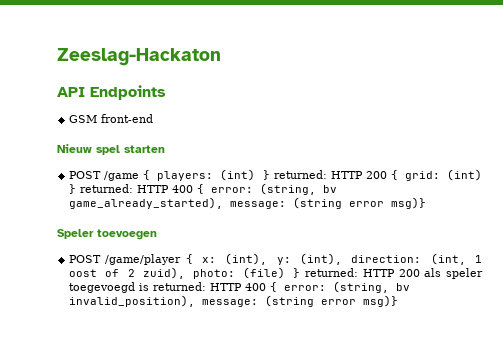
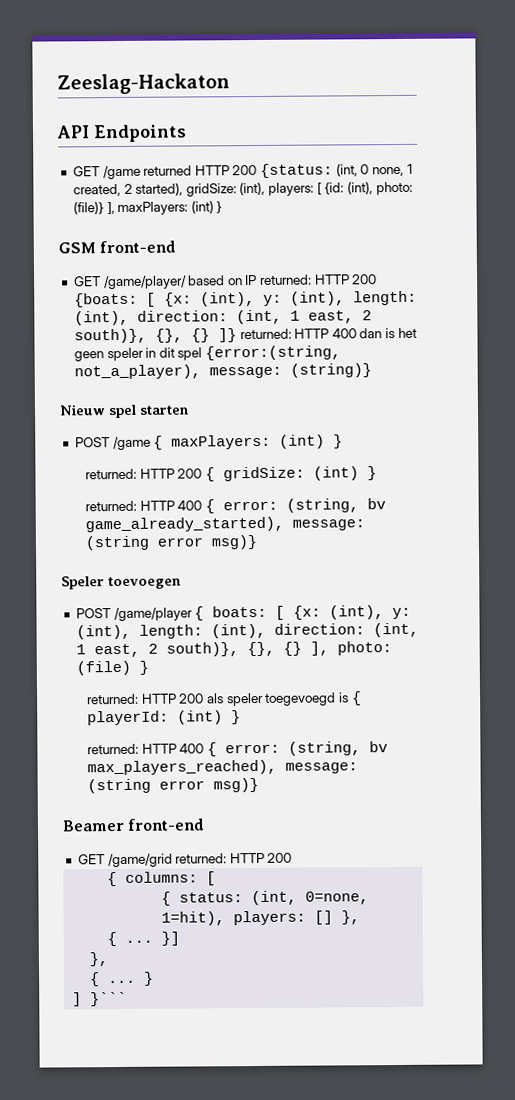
+ GET /game returned HTTP 200 {status: (int, 0 none, 1 created, 2 started), gridSize: (int), players: [ {id: (int), photo: (file)} ], maxPlayers: (int) }
  GSM front-end
+ GET /game/player/ based on IP returned: HTTP 200 {boats: [ {x: (int), y: (int), length: (int), direction: (int, 1 east, 2 south)}, {}, {} ]} returned: HTTP 400 dan is het geen speler in dit spel {error:(string, not_a_player), message: (string)}
- POST /game { players: (int) } returned: HTTP 200 { grid: (int) } returned: HTTP 400 { error: (string, bv game_already_started), message: (string error msg)}
+ POST /game { maxPlayers: (int) }
+ returned: HTTP 200 { gridSize: (int) }
+ returned: HTTP 400 { error: (string, bv game_already_started), message: (string error msg)}
- POST /game/player { x: (int), y: (int), direction: (int, 1 oost of 2 zuid), photo: (file) } returned: HTTP 200 als speler toegevoegd is returned: HTTP 400 { error: (string, bv invalid_position), message: (string error msg)}
+ POST /game/player { boats: [ {x: (int), y: (int), length: (int), direction: (int, 1 east, 2 south)}, {}, {} ], photo: (file) }
+ returned: HTTP 200 als speler toegevoegd is { playerId: (int) }
+ returned: HTTP 400 { error: (string, bv max_players_reached), message: (string error msg)}
+ Beamer front-end
+ GET /game/grid returned: HTTP 200
+ { columns: [
+ { status: (int, 0=none, 1=hit), players: [] },
+ { ... }]
+ },
+ { ... }
+ ] }```

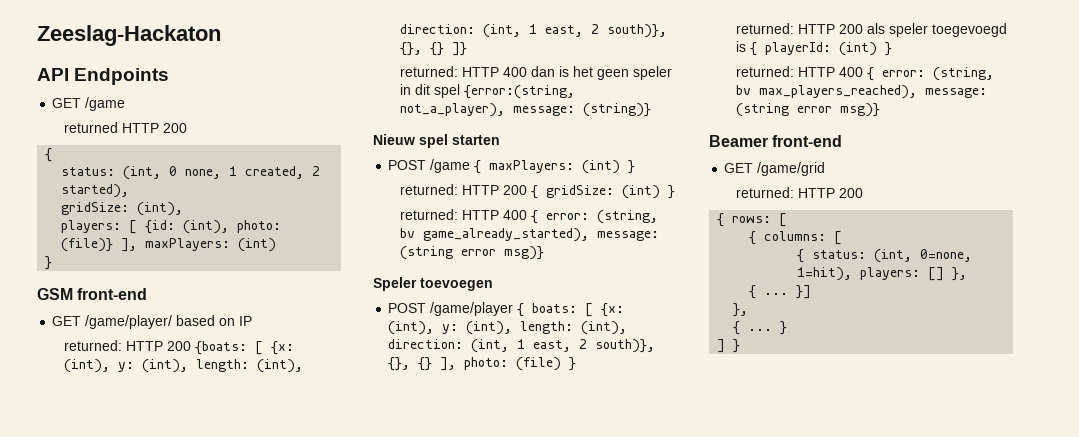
- GET /game returned HTTP 200 {status: (int, 0 none, 1 created, 2 started), gridSize: (int), players: [ {id: (int), photo: (file)} ], maxPlayers: (int) }
+ GET /game
+ returned HTTP 200
+ {
+ status: (int, 0 none, 1 created, 2 started),
+ gridSize: (int),
+ players: [ {id: (int), photo: (file)} ], maxPlayers: (int)
+ }
- GET /game/player/ based on IP returned: HTTP 200 {boats: [ {x: (int), y: (int), length: (int), direction: (int, 1 east, 2 south)}, {}, {} ]} returned: HTTP 400 dan is het geen speler in dit spel {error:(string, not_a_player), message: (string)}
+ GET /game/player/ based on IP
+ returned: HTTP 200 {boats: [ {x: (int), y: (int), length: (int), direction: (int, 1 east, 2 south)}, {}, {} ]}
+ returned: HTTP 400 dan is het geen speler in dit spel {error:(string, not_a_player), message: (string)}
- GET /game/grid returned: HTTP 200
+ GET /game/grid
+ returned: HTTP 200
+ { rows: [
- ] }```
+ ] }

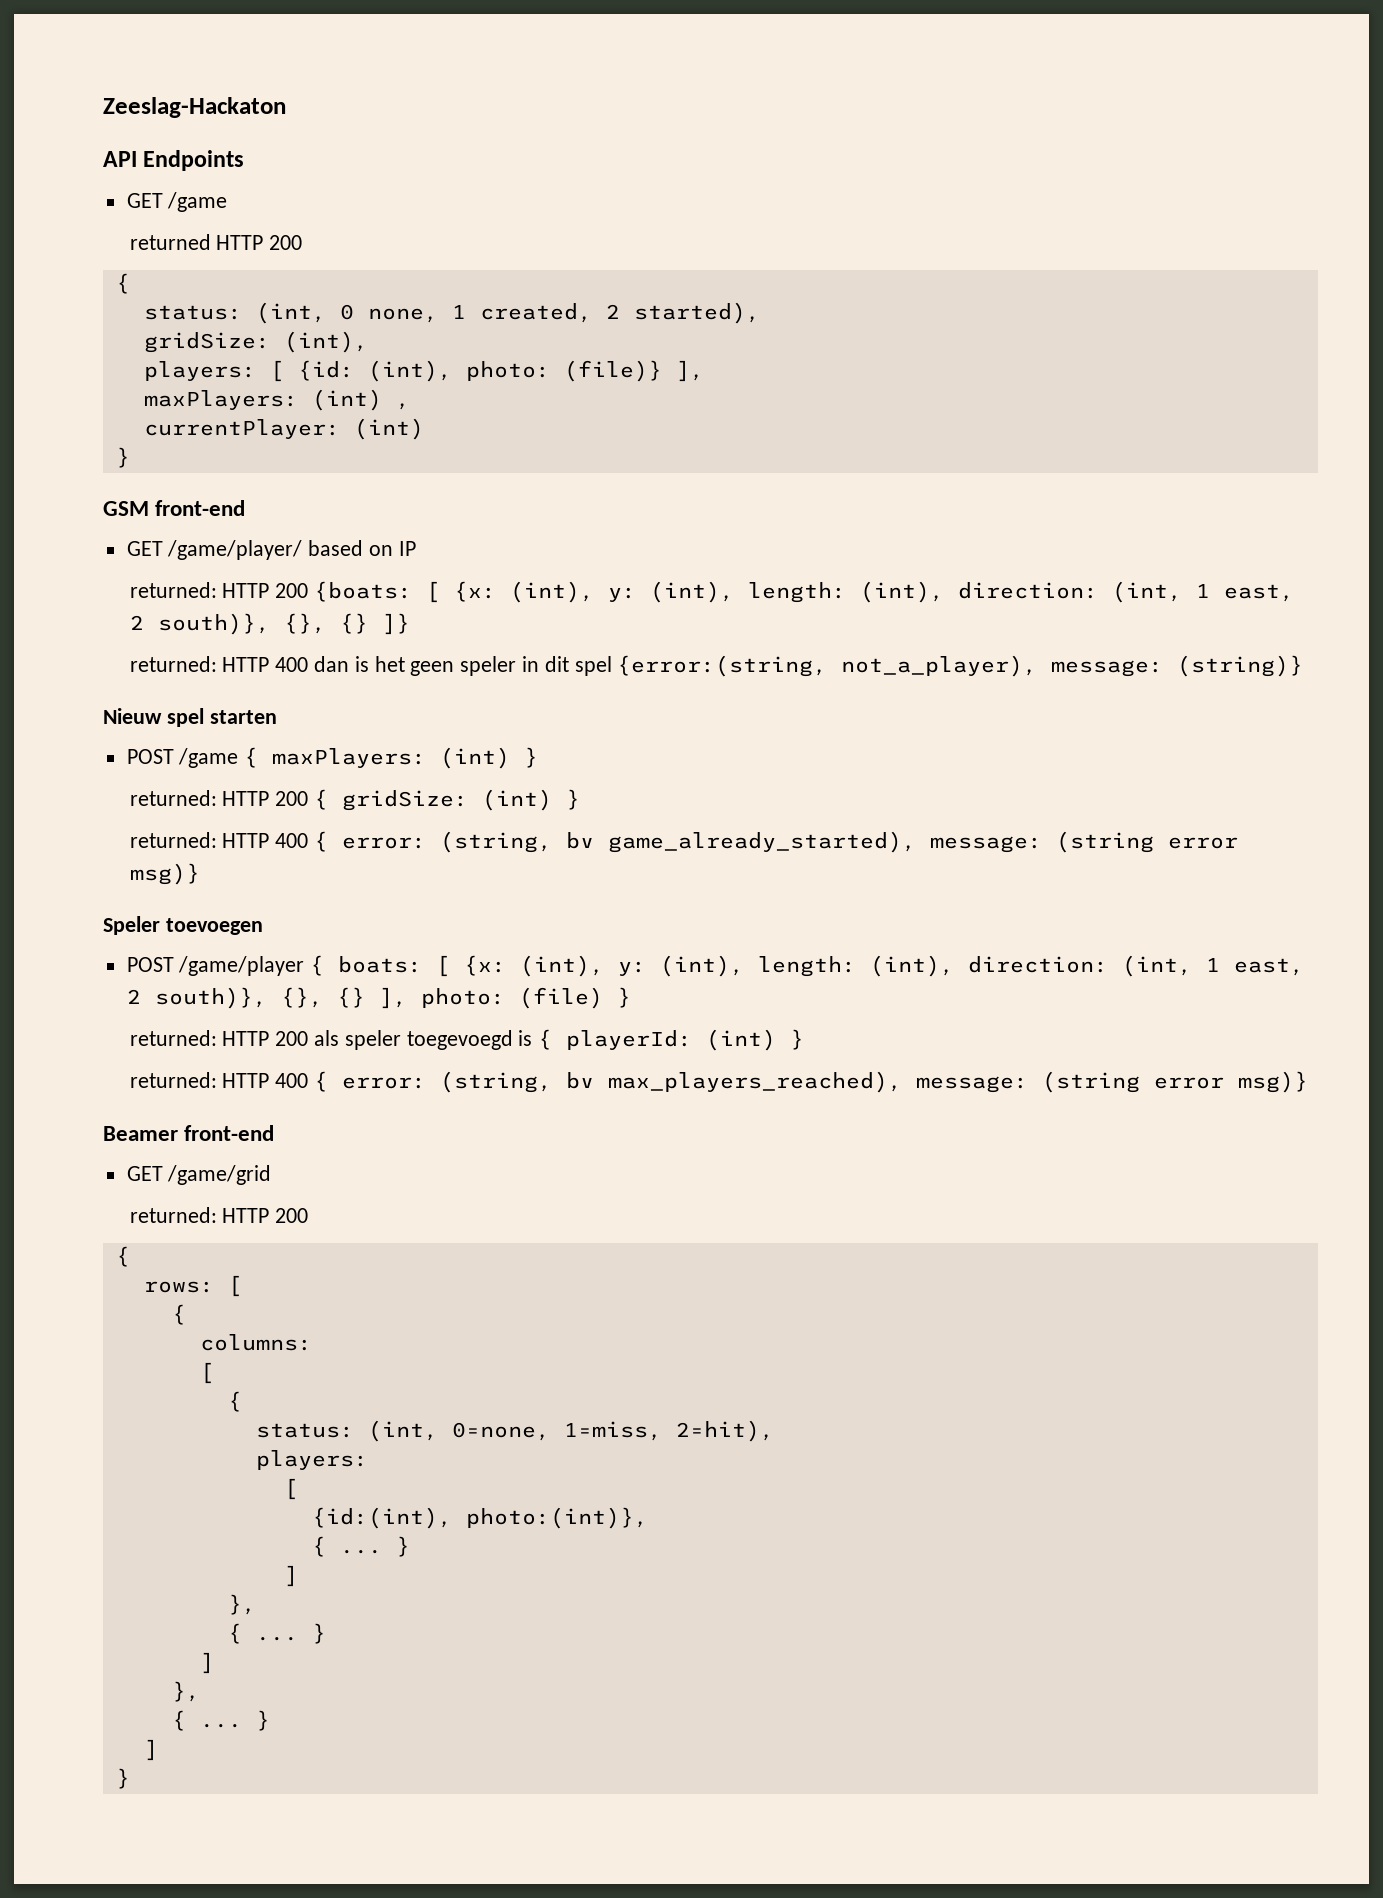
- players: [ {id: (int), photo: (file)} ], maxPlayers: (int)
+ players: [ {id: (int), photo: (file)} ],
+ maxPlayers: (int) ,
+ currentPlayer: (int)
  GET /game/grid
  returned: HTTP 200
- { rows: [
- { columns: [
- { status: (int, 0=none, 1=hit), players: [] },
- { ... }]
+ {
+ rows: [
+ {
+ columns:
+ [
+ {
+ status: (int, 0=none, 1=miss, 2=hit),
+ players:
+ [
+ {id:(int), photo:(int)},
+ { ... }
+ ]
  },
  { ... }
- ] }
+ ]
+ },
+ { ... }
+ ]
+ }

